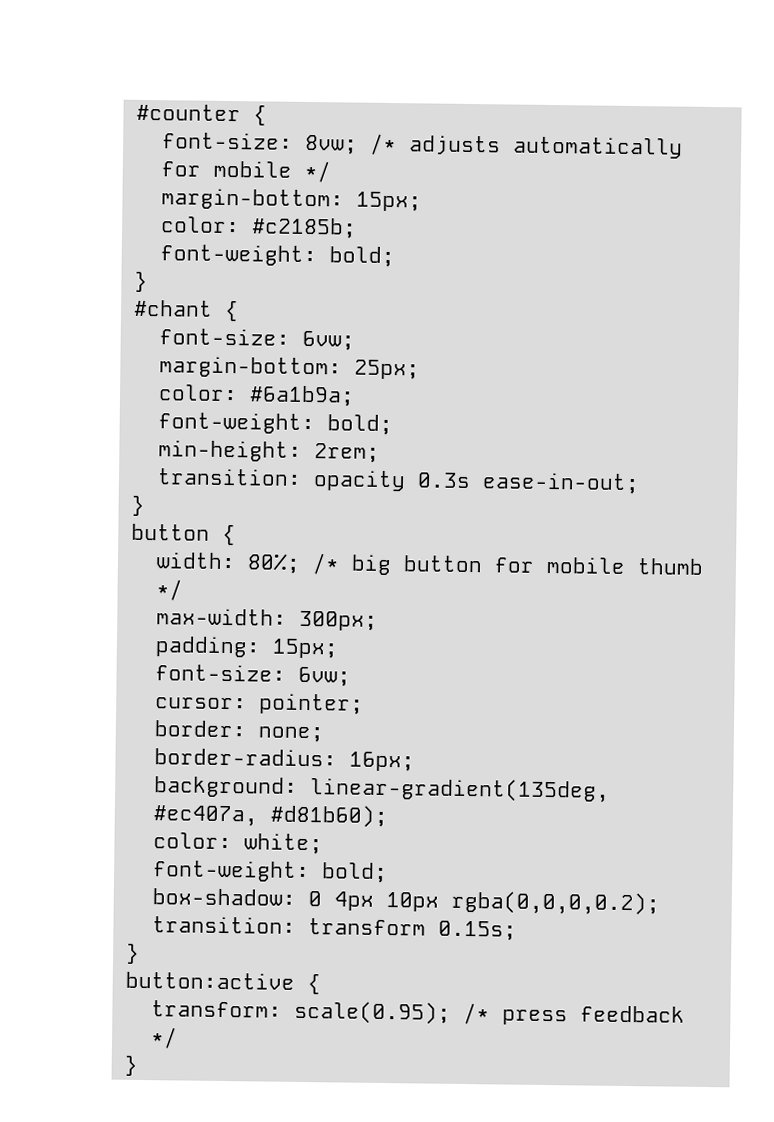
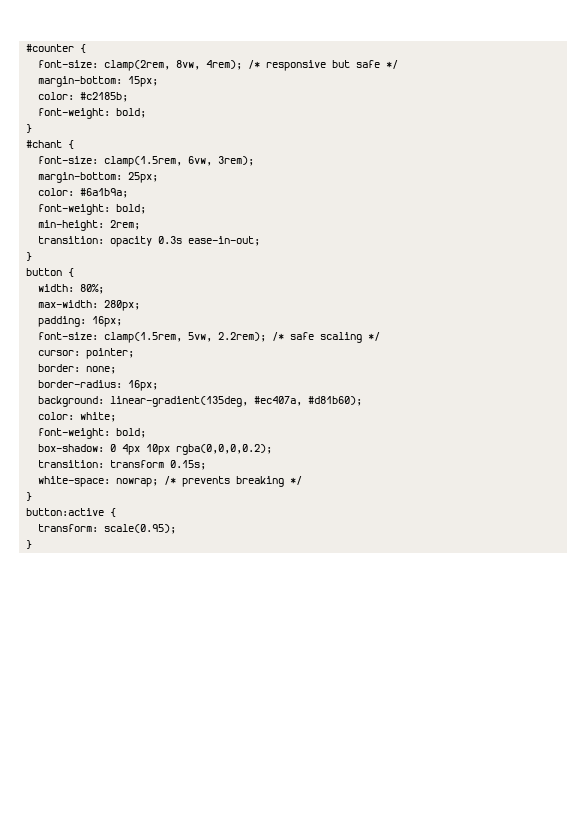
- font-size: 8vw; /* adjusts automatically for mobile */
+ font-size: clamp(2rem, 8vw, 4rem); /* responsive but safe */
  #chant {
- font-size: 6vw;
+ font-size: clamp(1.5rem, 6vw, 3rem);
- width: 80%; /* big button for mobile thumb */
+ width: 80%;
- max-width: 300px;
+ max-width: 280px;
- padding: 15px;
- font-size: 6vw;
+ padding: 16px;
+ font-size: clamp(1.5rem, 5vw, 2.2rem); /* safe scaling */
+ white-space: nowrap; /* prevents breaking */
- transform: scale(0.95); /* press feedback */
+ transform: scale(0.95);

